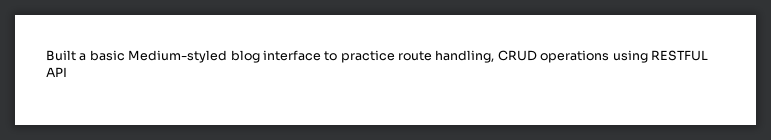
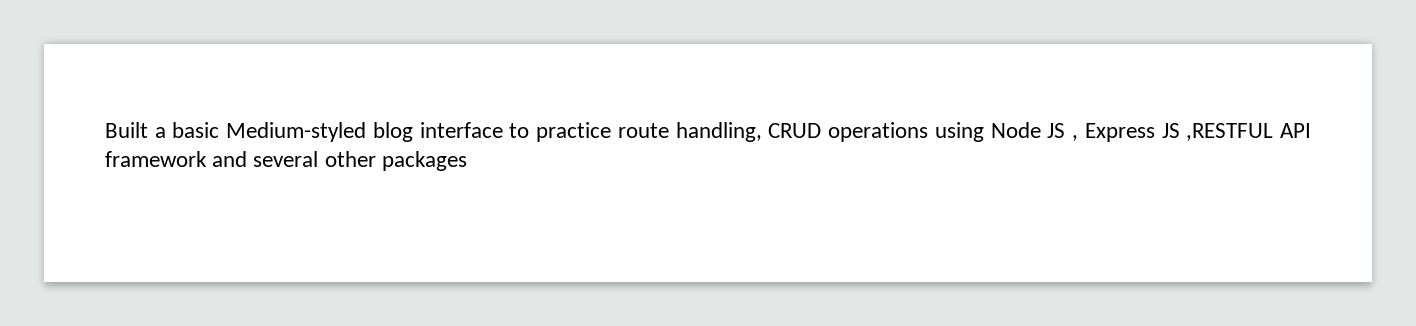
- Built a basic Medium-styled blog interface to practice route handling, CRUD operations using RESTFUL API
+ Built a basic Medium-styled blog interface to practice route handling, CRUD operations using Node JS , Express JS ,RESTFUL API framework and several other packages

